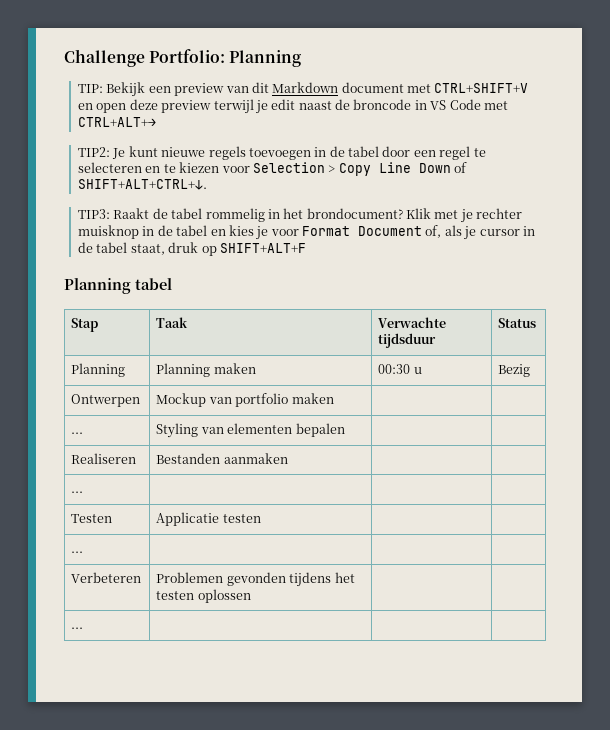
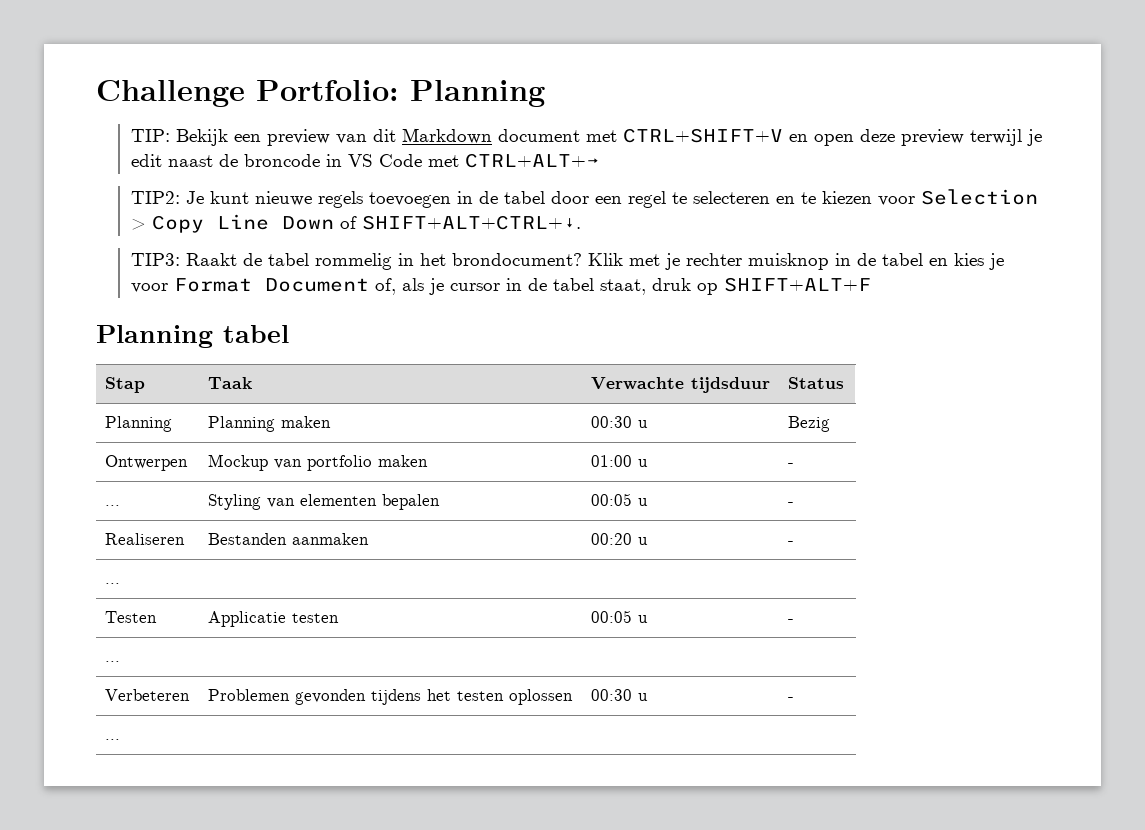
- Ontwerpen | Mockup van portfolio maken | |
+ Ontwerpen | Mockup van portfolio maken | 01:00 u | -
- ... | Styling van elementen bepalen | |
+ ... | Styling van elementen bepalen | 00:05 u | -
- Realiseren | Bestanden aanmaken | |
+ Realiseren | Bestanden aanmaken | 00:20 u | -
- Testen | Applicatie testen | |
+ Testen | Applicatie testen | 00:05 u | -
- Verbeteren | Problemen gevonden tijdens het testen oplossen | |
+ Verbeteren | Problemen gevonden tijdens het testen oplossen | 00:30 u | -

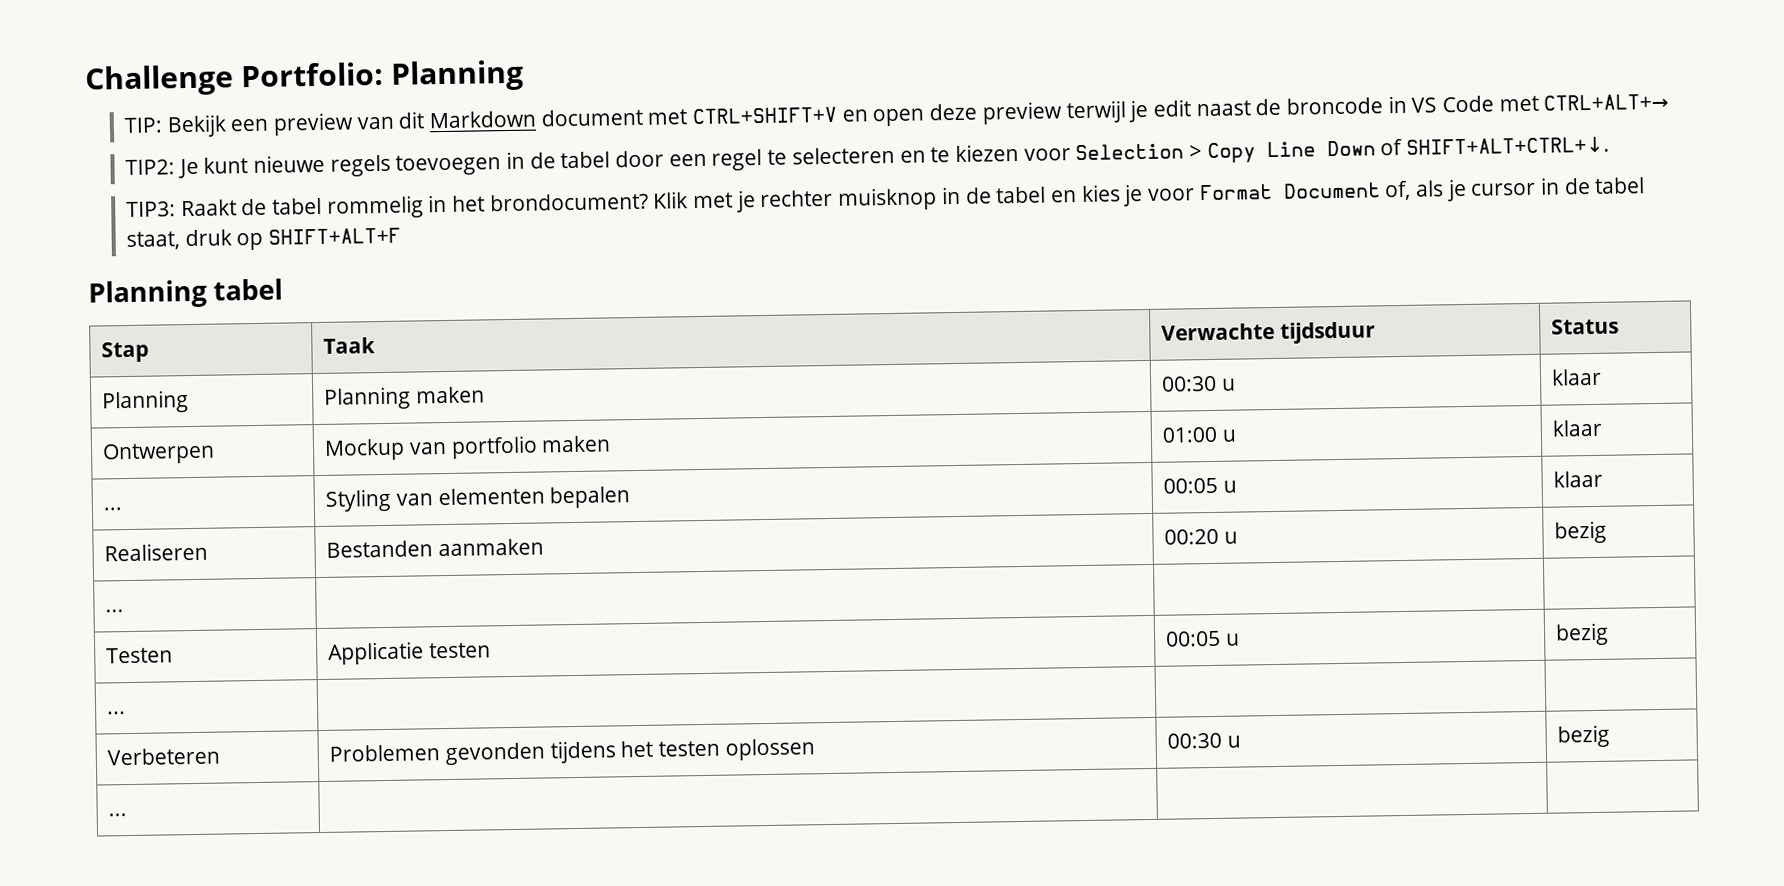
- Planning | Planning maken | 00:30 u | Bezig
+ Planning | Planning maken | 00:30 u | klaar
- Ontwerpen | Mockup van portfolio maken | 01:00 u | -
+ Ontwerpen | Mockup van portfolio maken | 01:00 u | klaar
- ... | Styling van elementen bepalen | 00:05 u | -
+ ... | Styling van elementen bepalen | 00:05 u | klaar
- Realiseren | Bestanden aanmaken | 00:20 u | -
+ Realiseren | Bestanden aanmaken | 00:20 u | bezig
- Testen | Applicatie testen | 00:05 u | -
+ Testen | Applicatie testen | 00:05 u | bezig
- Verbeteren | Problemen gevonden tijdens het testen oplossen | 00:30 u | -
+ Verbeteren | Problemen gevonden tijdens het testen oplossen | 00:30 u | bezig

